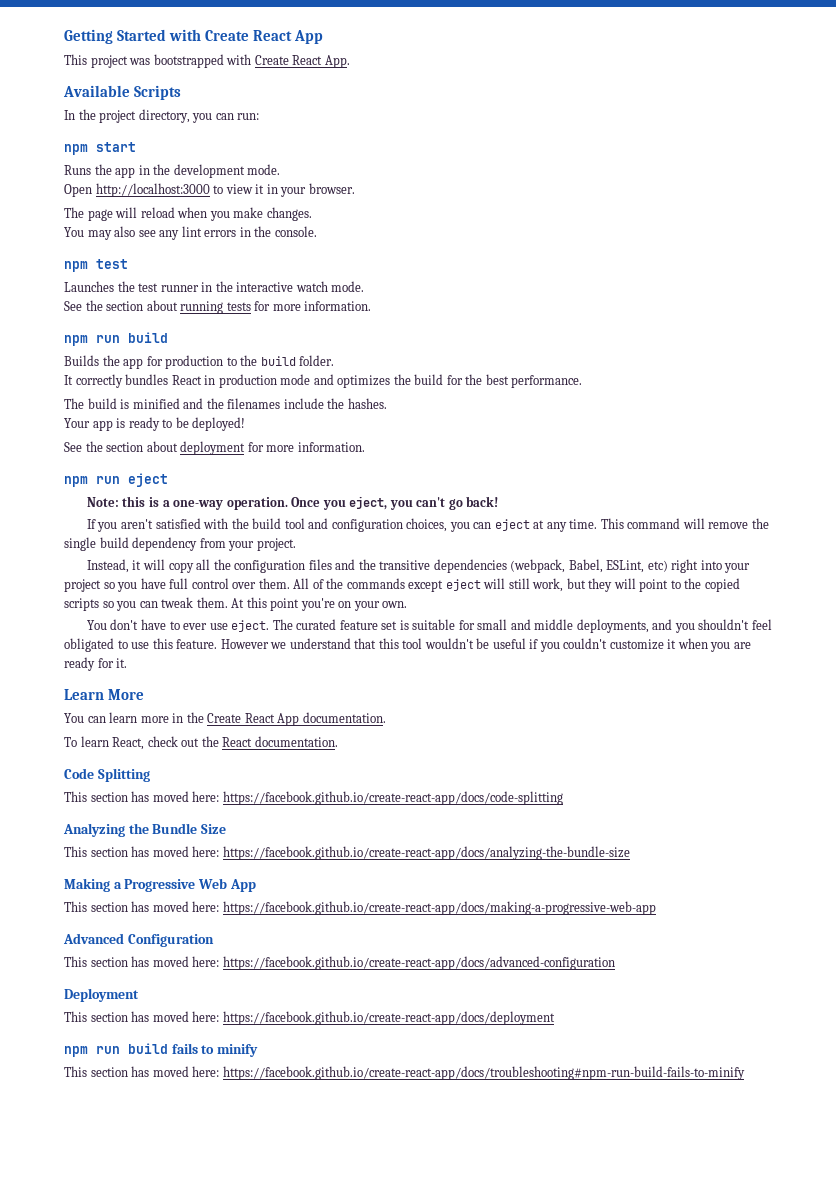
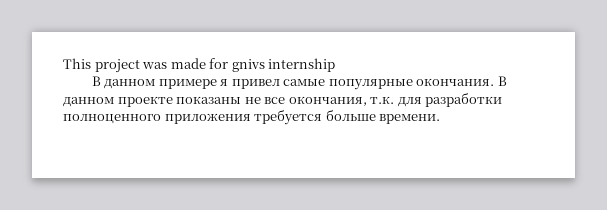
- Getting Started with Create React App
- This project was bootstrapped with Create React App.
- Available Scripts
- In the project directory, you can run:
- npm start
- Runs the app in the development mode.
- Open http://localhost:3000 to view it in your browser.
- The page will reload when you make changes.
- You may also see any lint errors in the console.
- npm test
- Launches the test runner in the interactive watch mode.
- See the section about running tests for more information.
- npm run build
- Builds the app for production to the build folder.
- It correctly bundles React in production mode and optimizes the build for the best performance.
- The build is minified and the filenames include the hashes.
- Your app is ready to be deployed!
- See the section about deployment for more information.
- npm run eject
- Note: this is a one-way operation. Once you eject, you can't go back!
- If you aren't satisfied with the build tool and configuration choices, you can eject at any time. This command will remove the single build dependency from your project.
- Instead, it will copy all the configuration files and the transitive dependencies (webpack, Babel, ESLint, etc) right into your project so you have full control over them. All of the commands except eject will still work, but they will point to the copied scripts so you can tweak them. At this point you're on your own.
- You don't have to ever use eject. The curated feature set is suitable for small and middle deployments, and you shouldn't feel obligated to use this feature. However we understand that this tool wouldn't be useful if you couldn't customize it when you are ready for it.
- Learn More
- You can learn more in the Create React App documentation.
- To learn React, check out the React documentation.
- Code Splitting
- This section has moved here: https://facebook.github.io/create-react-app/docs/code-splitting
- Analyzing the Bundle Size
- This section has moved here: https://facebook.github.io/create-react-app/docs/analyzing-the-bundle-size
- Making a Progressive Web App
- This section has moved here: https://facebook.github.io/create-react-app/docs/making-a-progressive-web-app
- Advanced Configuration
- This section has moved here: https://facebook.github.io/create-react-app/docs/advanced-configuration
- Deployment
- This section has moved here: https://facebook.github.io/create-react-app/docs/deployment
- npm run build fails to minify
- This section has moved here: https://facebook.github.io/create-react-app/docs/troubleshooting#npm-run-build-fails-to-minify
+ This project was made for gnivs internship
+ В данном примере я привел самые популярные окончания. В данном проекте показаны не все окончания, т.к. для разработки полноценного приложения требуется больше времени.

